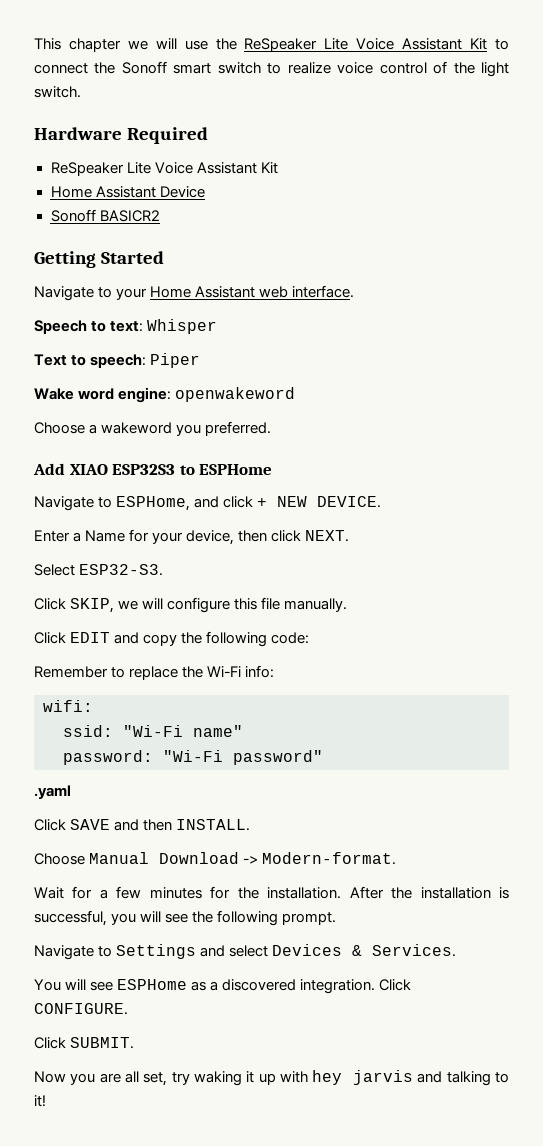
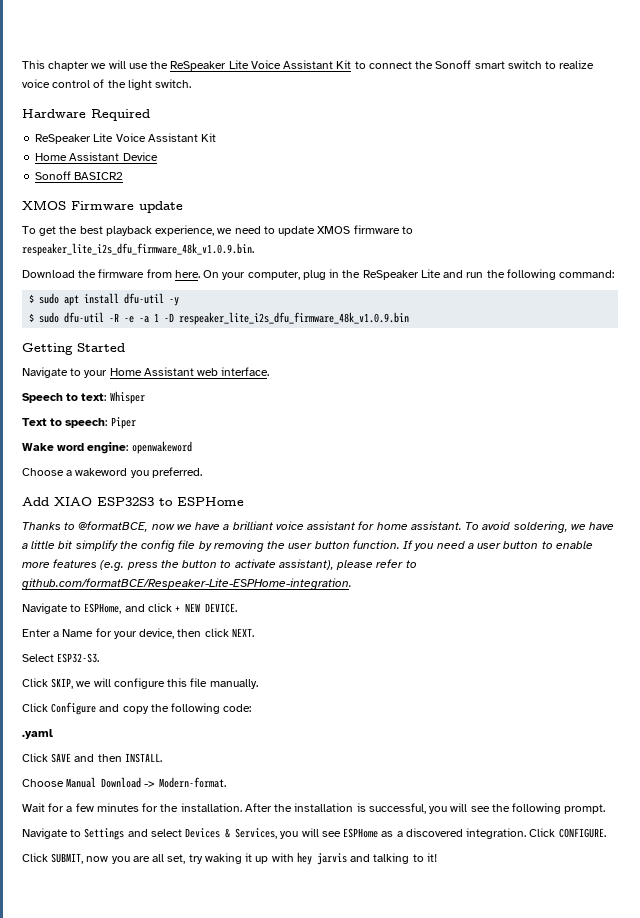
+ XMOS Firmware update
+ To get the best playback experience, we need to update XMOS firmware to respeaker_lite_i2s_dfu_firmware_48k_v1.0.9.bin.
+ Download the firmware from here. On your computer, plug in the ReSpeaker Lite and run the following command:
+ $ sudo apt install dfu-util -y
+ $ sudo dfu-util -R -e -a 1 -D respeaker_lite_i2s_dfu_firmware_48k_v1.0.9.bin
+ Thanks to @formatBCE, now we have a brilliant voice assistant for home assistant. To avoid soldering, we have a little bit simplify the config file by removing the user button function. If you need a user button to enable more features (e.g. press the button to activate assistant), please refer to github.com/formatBCE/Respeaker-Lite-ESPHome-integration.
- Click EDIT and copy the following code:
+ Click Configure and copy the following code:
- Remember to replace the Wi-Fi info:
- wifi:
- ssid: "Wi-Fi name"
- password: "Wi-Fi password"
- Navigate to Settings and select Devices & Services.
- You will see ESPHome as a discovered integration.
+ Navigate to Settings and select Devices & Services, you will see ESPHome as a discovered integration.
- Click SUBMIT.
- Now you are all set, try waking it up with hey jarvis and talking to it!
+ Click SUBMIT, now you are all set, try waking it up with hey jarvis and talking to it!

